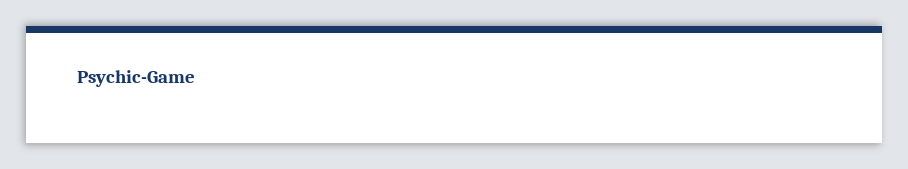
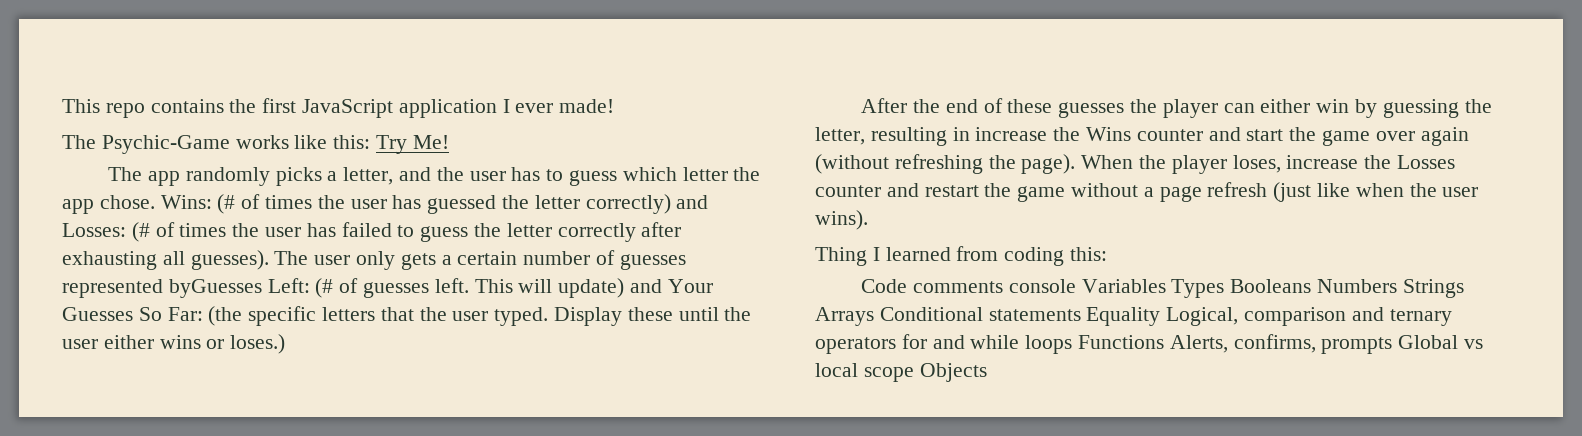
- Psychic-Game
+ This repo contains the first JavaScript application I ever made!
+ The Psychic-Game works like this: Try Me!
+ The app randomly picks a letter, and the user has to guess which letter the app chose. Wins: (# of times the user has guessed the letter correctly) and Losses: (# of times the user has failed to guess the letter correctly after exhausting all guesses). The user only gets a certain number of guesses represented byGuesses Left: (# of guesses left. This will update) and Your Guesses So Far: (the specific letters that the user typed. Display these until the user either wins or loses.)
+ After the end of these guesses the player can either win by guessing the letter, resulting in increase the Wins counter and start the game over again (without refreshing the page). When the player loses, increase the Losses counter and restart the game without a page refresh (just like when the user wins).
+ Thing I learned from coding this:
+ Code comments console Variables Types Booleans Numbers Strings Arrays Conditional statements Equality Logical, comparison and ternary operators for and while loops Functions Alerts, confirms, prompts Global vs local scope Objects

